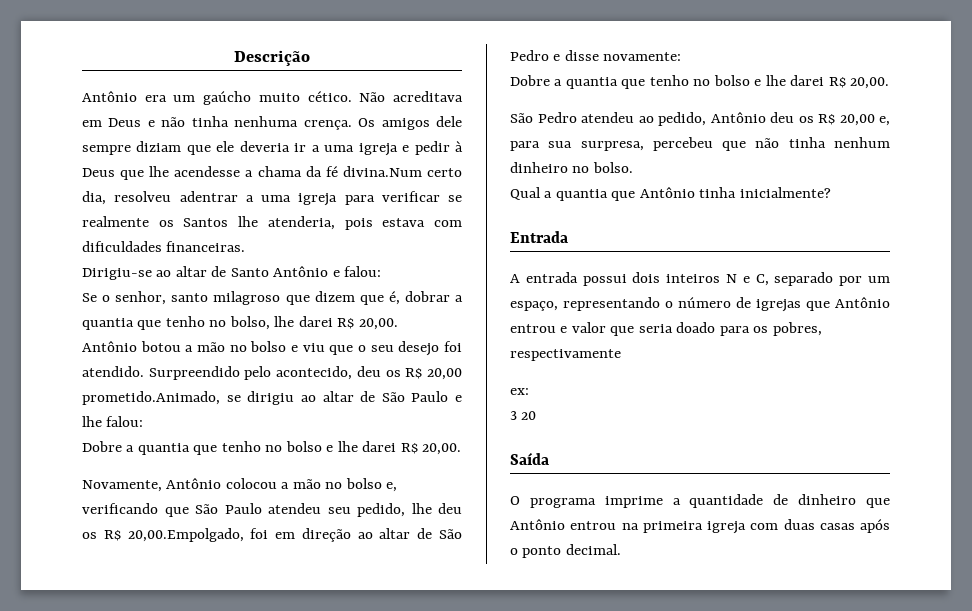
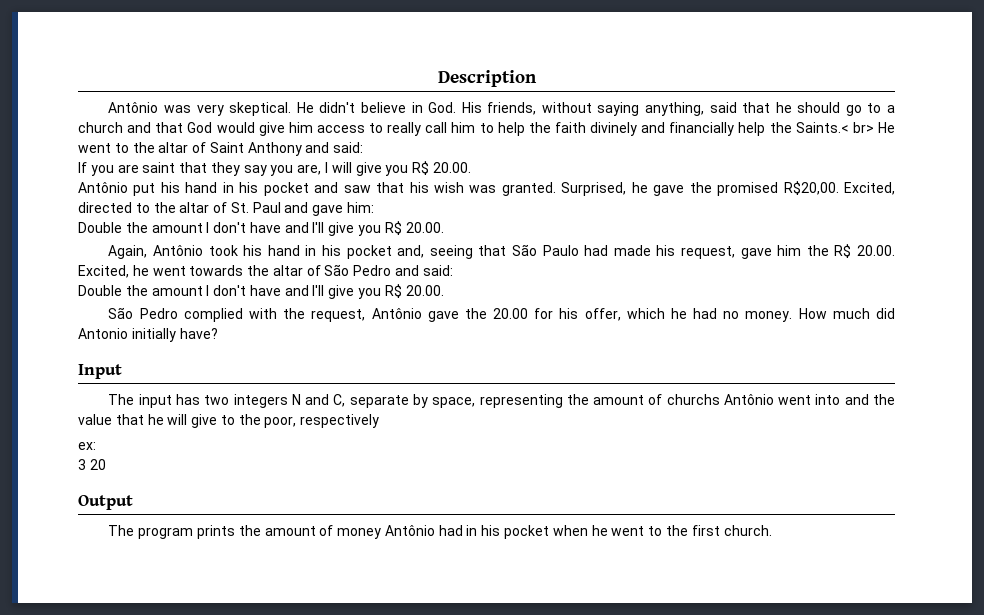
- Descrição
- Antônio era um gaúcho muito cético. Não acreditava em Deus e não tinha nenhuma crença. Os amigos dele sempre diziam que ele deveria ir a uma igreja e pedir à Deus que lhe acendesse a chama da fé divina.Num certo dia, resolveu adentrar a uma igreja para verificar se realmente os Santos lhe atenderia, pois estava com dificuldades financeiras.
- Dirigiu-se ao altar de Santo Antônio e falou:
- Se o senhor, santo milagroso que dizem que é, dobrar a quantia que tenho no bolso, lhe darei R$ 20,00.
- Antônio botou a mão no bolso e viu que o seu desejo foi atendido. Surpreendido pelo acontecido, deu os R$ 20,00 prometido.Animado, se dirigiu ao altar de São Paulo e lhe falou:
- Dobre a quantia que tenho no bolso e lhe darei R$ 20,00.
- Novamente, Antônio colocou a mão no bolso e, verificando que São Paulo atendeu seu pedido, lhe deu os R$ 20,00.Empolgado, foi em direção ao altar de São Pedro e disse novamente:
- Dobre a quantia que tenho no bolso e lhe darei R$ 20,00.
- São Pedro atendeu ao pedido, Antônio deu os R$ 20,00 e, para sua surpresa, percebeu que não tinha nenhum dinheiro no bolso.
- Qual a quantia que Antônio tinha inicialmente?
- Entrada
- A entrada possui dois inteiros N e C, separado por um espaço, representando o número de igrejas que Antônio entrou e valor que seria doado para os pobres, respectivamente
+ Description
+ Antônio was very skeptical. He didn't believe in God. His friends, without saying anything, said that he should go to a church and that God would give him access to really call him to help the faith divinely and financially help the Saints.< br> He went to the altar of Saint Anthony and said:
+ If you are saint that they say you are, I will give you R$ 20.00.
+ Antônio put his hand in his pocket and saw that his wish was granted. Surprised, he gave the promised R$20,00. Excited, directed to the altar of St. Paul and gave him:
+ Double the amount I don't have and I'll give you R$ 20.00.
+ Again, Antônio took his hand in his pocket and, seeing that São Paulo had made his request, gave him the R$ 20.00. Excited, he went towards the altar of São Pedro and said:
+ Double the amount I don't have and I'll give you R$ 20.00.
+ São Pedro complied with the request, Antônio gave the 20.00 for his offer, which he had no money. How much did Antonio initially have?
+ Input
+ The input has two integers N and C, separate by space, representing the amount of churchs Antônio went into and the value that he will give to the poor, respectively
  ex:
  3 20
- Saída
- O programa imprime a quantidade de dinheiro que Antônio entrou na primeira igreja com duas casas após o ponto decimal.
+ Output
+ The program prints the amount of money Antônio had in his pocket when he went to the first church.

